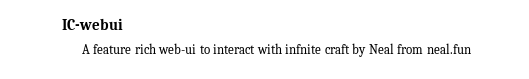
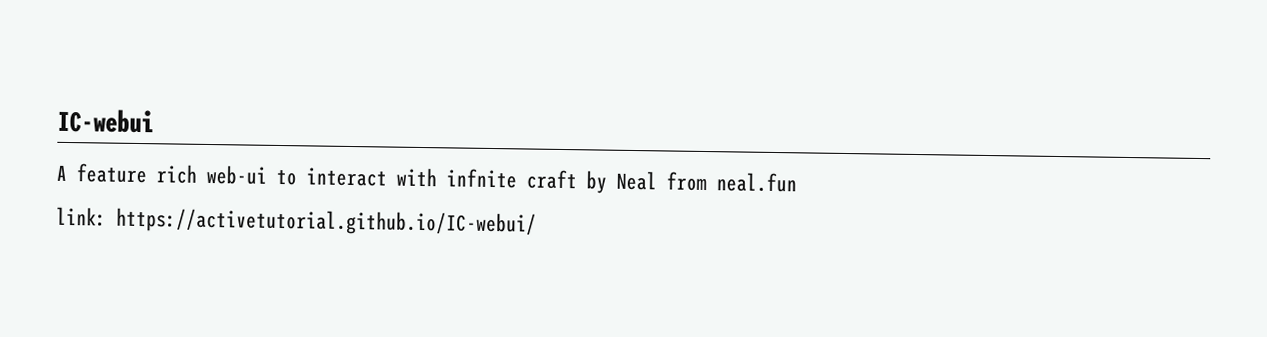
+ link: https://activetutorial.github.io/IC-webui/

